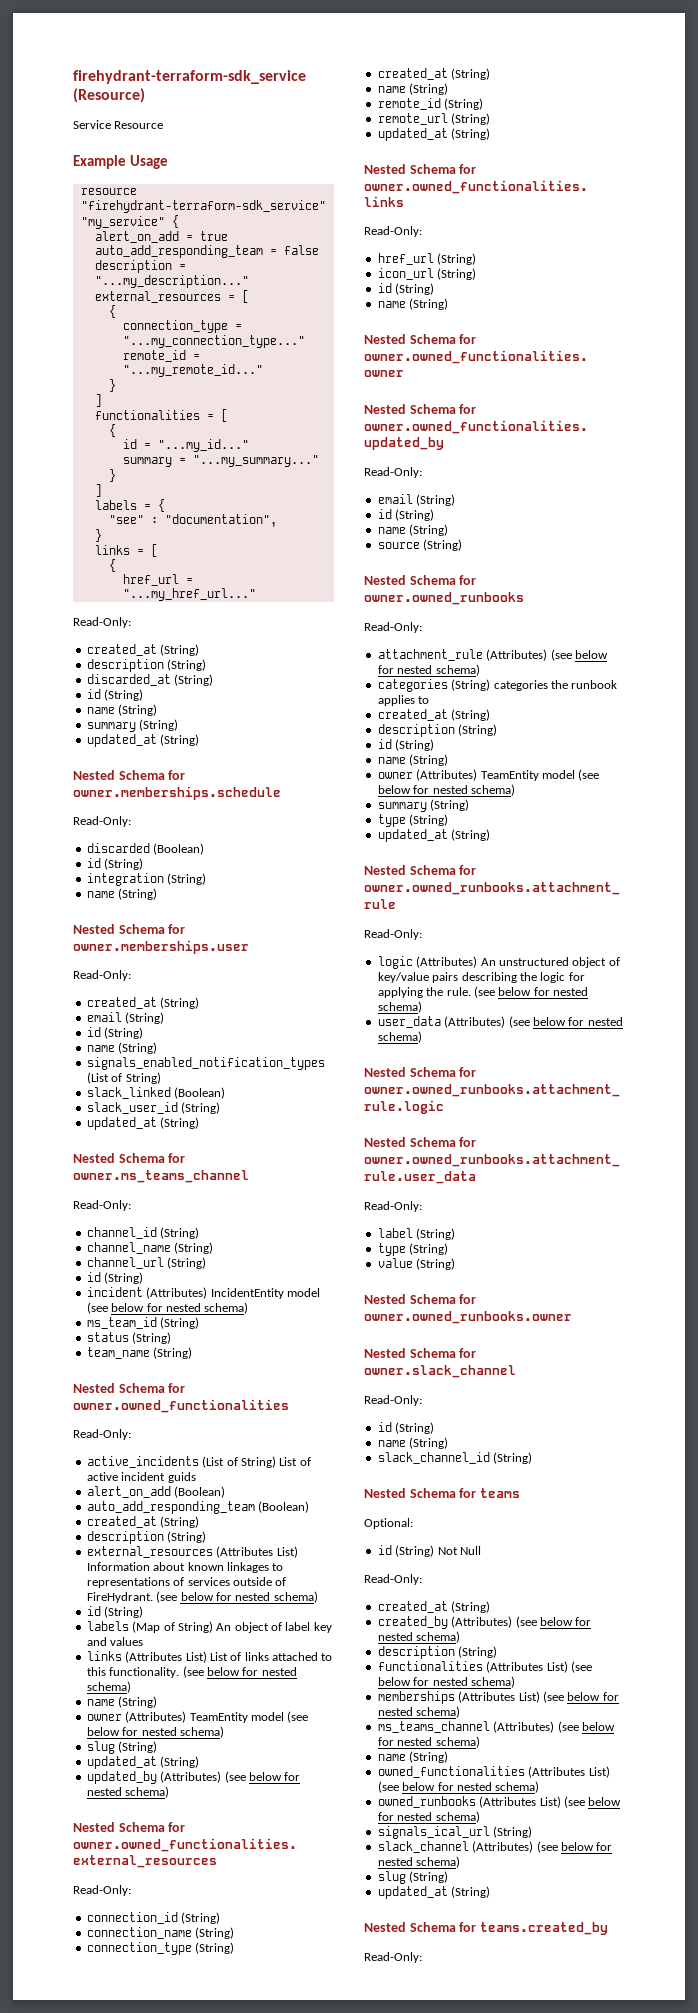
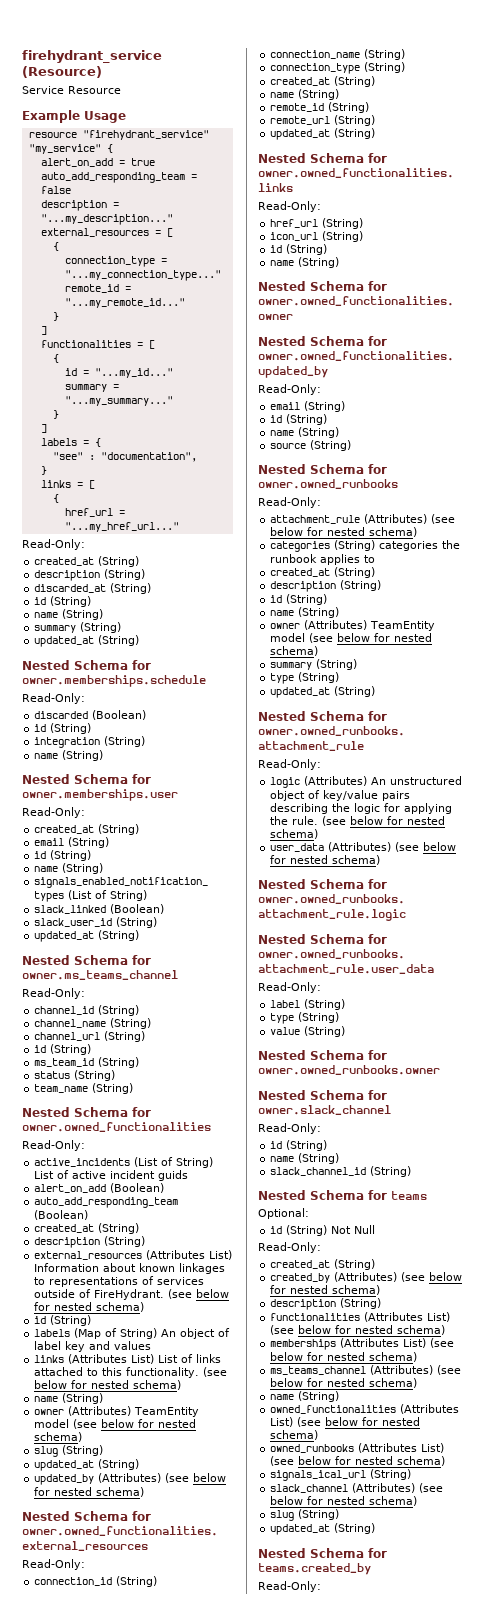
- firehydrant-terraform-sdk_service (Resource)
+ firehydrant_service (Resource)
- resource "firehydrant-terraform-sdk_service" "my_service" {
+ resource "firehydrant_service" "my_service" {
- incident (Attributes) IncidentEntity model (see below for nested schema)

